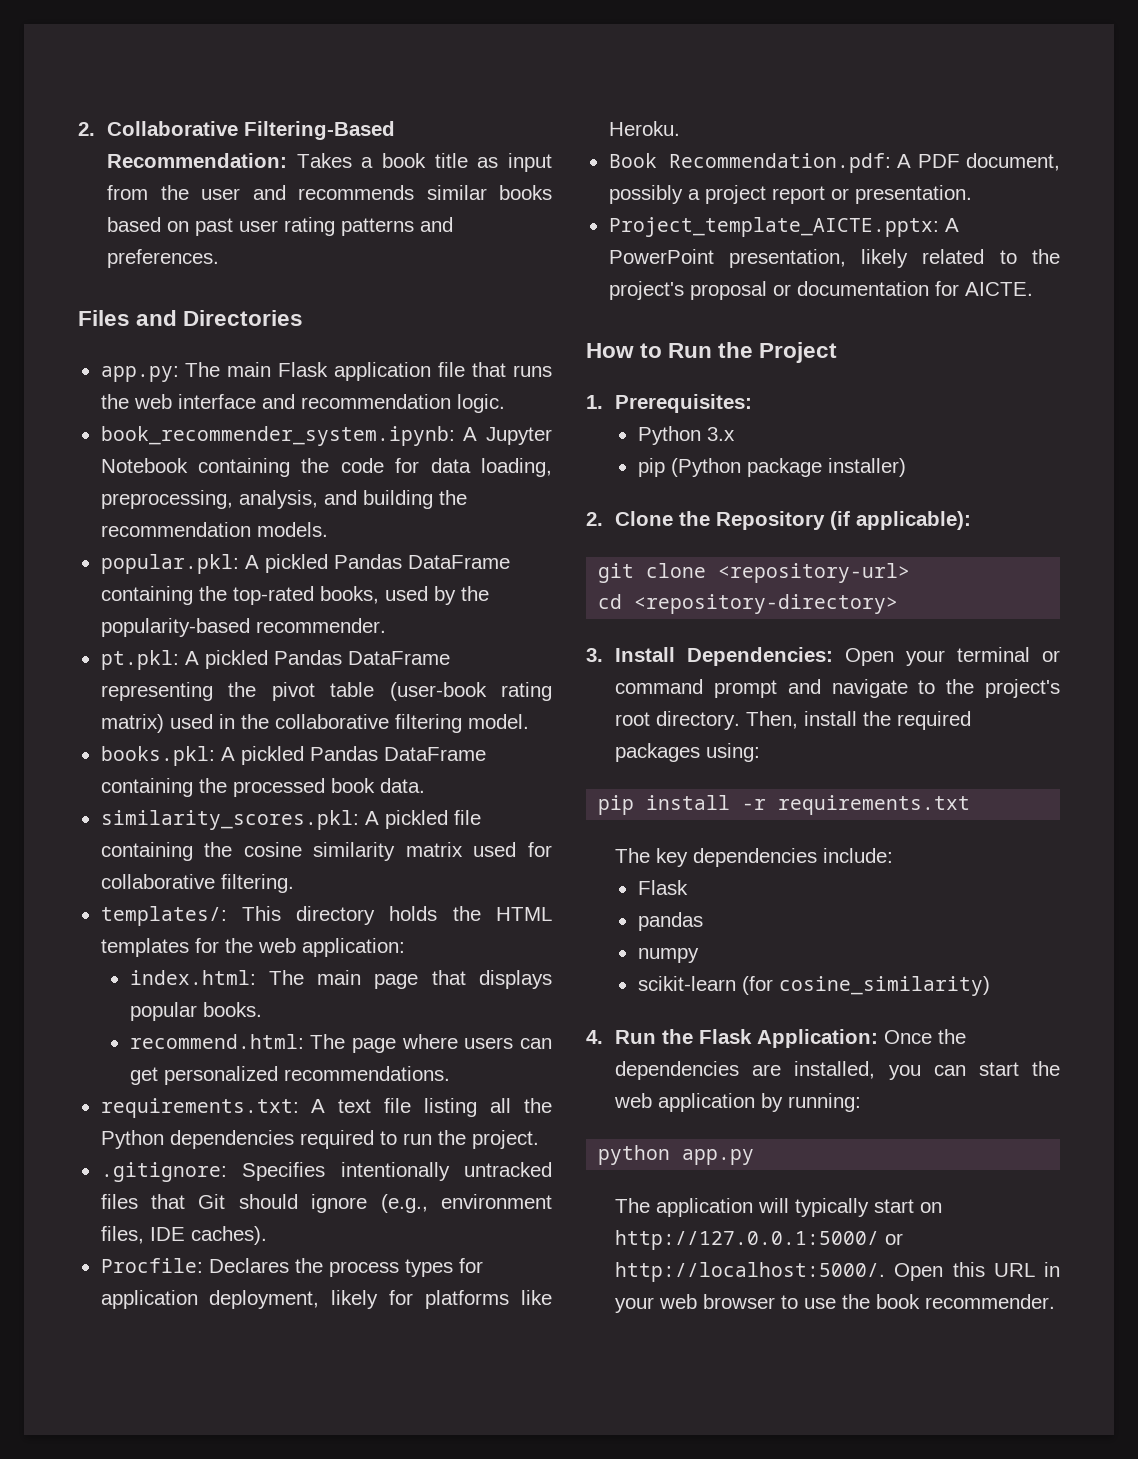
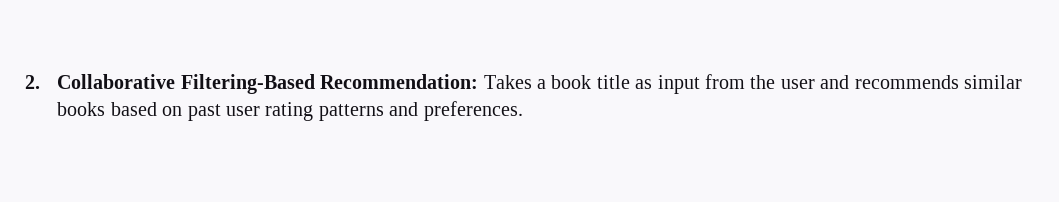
- Files and Directories
- app.py: The main Flask application file that runs the web interface and recommendation logic.
- book_recommender_system.ipynb: A Jupyter Notebook containing the code for data loading, preprocessing, analysis, and building the recommendation models.
- popular.pkl: A pickled Pandas DataFrame containing the top-rated books, used by the popularity-based recommender.
- pt.pkl: A pickled Pandas DataFrame representing the pivot table (user-book rating matrix) used in the collaborative filtering model.
- books.pkl: A pickled Pandas DataFrame containing the processed book data.
- similarity_scores.pkl: A pickled file containing the cosine similarity matrix used for collaborative filtering.
- templates/: This directory holds the HTML templates for the web application:
- index.html: The main page that displays popular books.
- recommend.html: The page where users can get personalized recommendations.
- requirements.txt: A text file listing all the Python dependencies required to run the project.
- .gitignore: Specifies intentionally untracked files that Git should ignore (e.g., environment files, IDE caches).
- Procfile: Declares the process types for application deployment, likely for platforms like Heroku.
- Book Recommendation.pdf: A PDF document, possibly a project report or presentation.
- Project_template_AICTE.pptx: A PowerPoint presentation, likely related to the project's proposal or documentation for AICTE.
- How to Run the Project
- 1. Prerequisites:
- Python 3.x
- pip (Python package installer)
- 2. Clone the Repository (if applicable):
- git clone <repository-url>
- cd <repository-directory>
- 3. Install Dependencies: Open your terminal or command prompt and navigate to the project's root directory. Then, install the required packages using:
- pip install -r requirements.txt
- The key dependencies include:
- Flask
- pandas
- numpy
- scikit-learn (for cosine_similarity)
- 4. Run the Flask Application: Once the dependencies are installed, you can start the web application by running:
- python app.py
- The application will typically start on http://127.0.0.1:5000/ or http://localhost:5000/. Open this URL in your web browser to use the book recommender.

